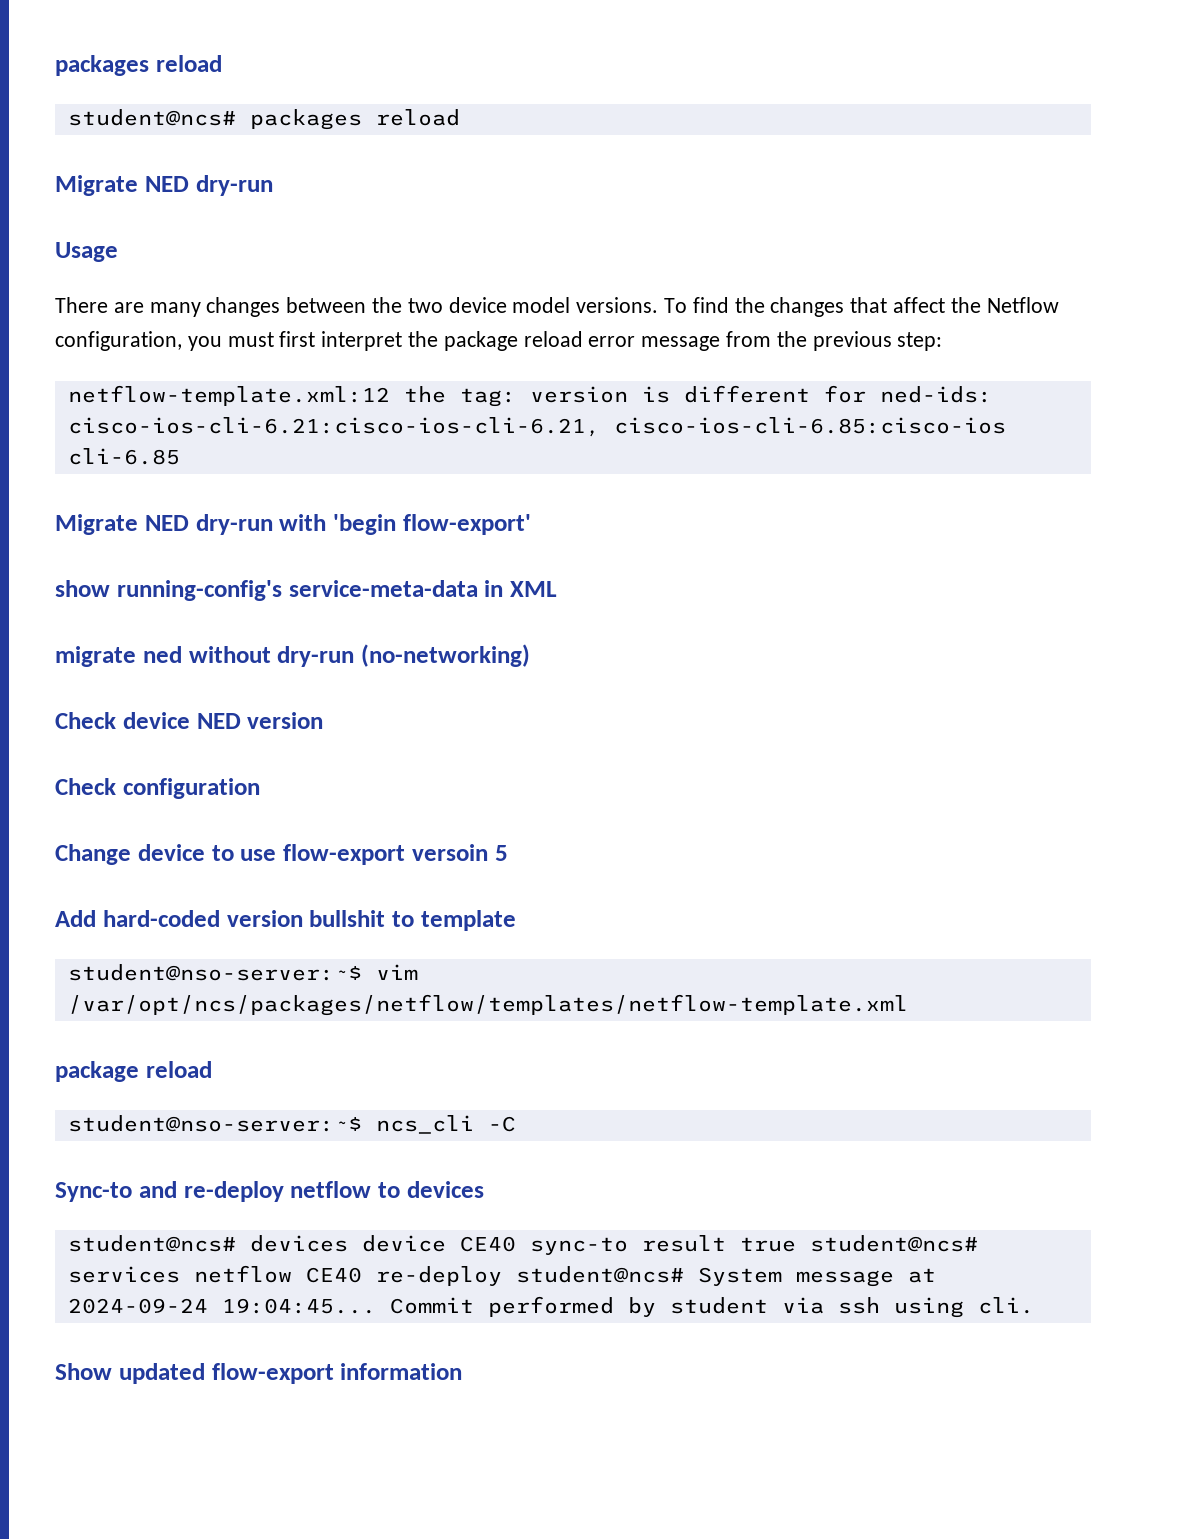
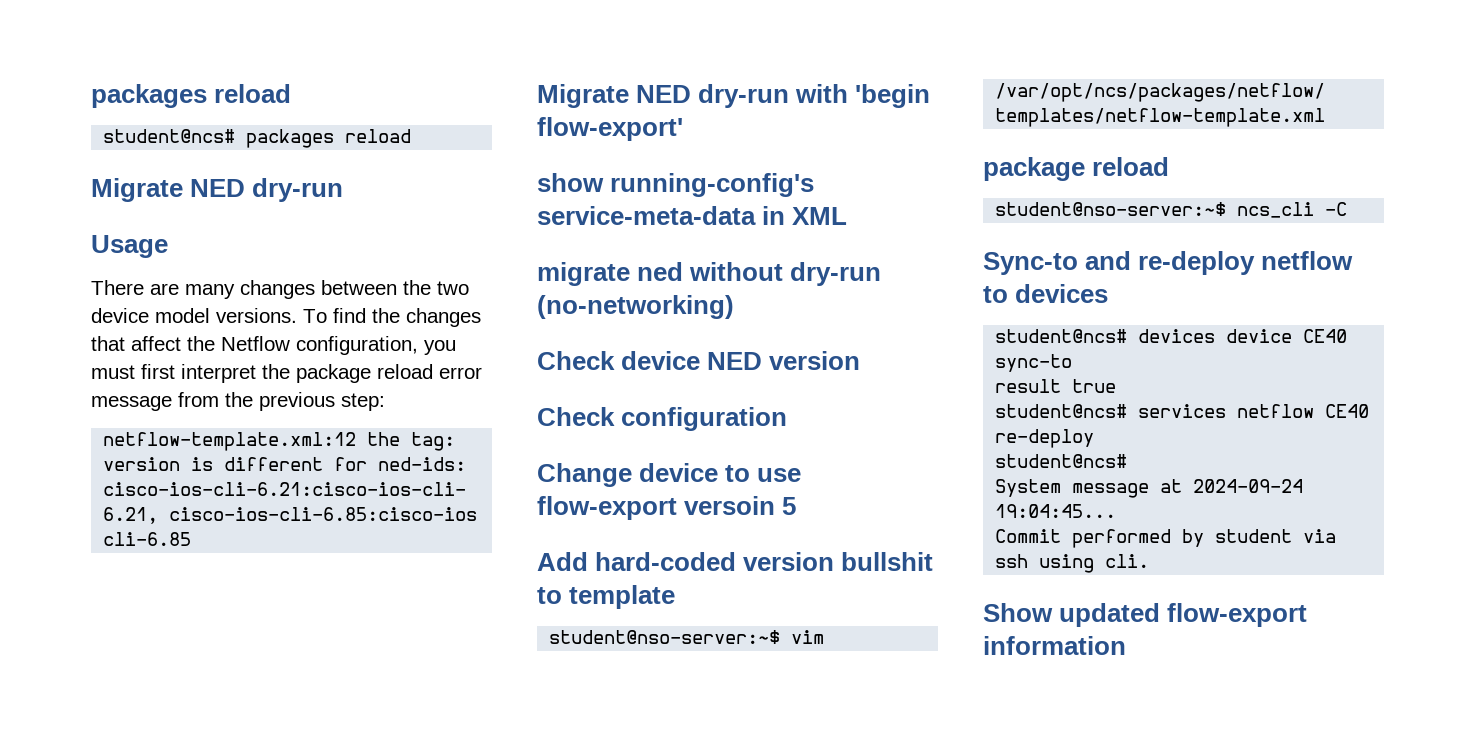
- student@ncs# devices device CE40 sync-to result true student@ncs# services netflow CE40 re-deploy student@ncs# System message at 2024-09-24 19:04:45... Commit performed by student via ssh using cli.
+ student@ncs# devices device CE40 sync-to
+ result true
+ student@ncs# services netflow CE40 re-deploy
+ student@ncs#
+ System message at 2024-09-24 19:04:45...
+ Commit performed by student via ssh using cli.

